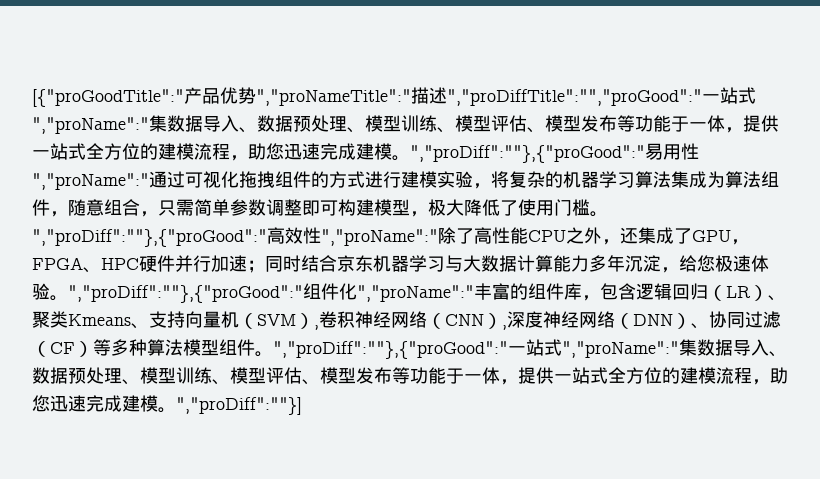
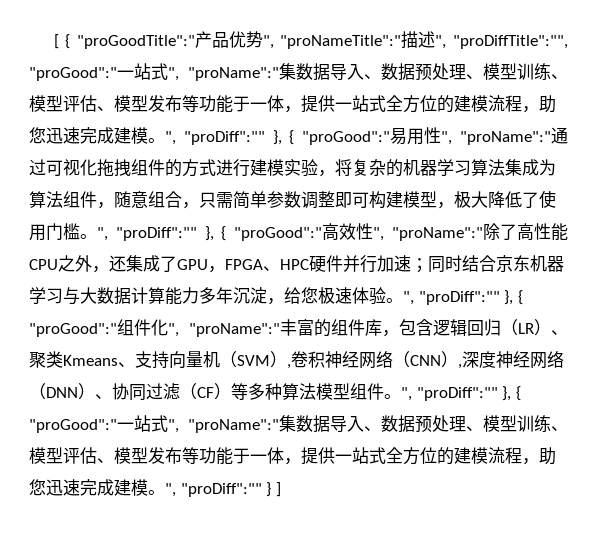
- [{"proGoodTitle":"产品优势","proNameTitle":"描述","proDiffTitle":"","proGood":"一站式","proName":"集数据导入、数据预处理、模型训练、模型评估、模型发布等功能于一体，提供一站式全方位的建模流程，助您迅速完成建模。
+ [ { "proGoodTitle":"产品优势", "proNameTitle":"描述", "proDiffTitle":"", "proGood":"一站式", "proName":"集数据导入、数据预处理、模型训练、模型评估、模型发布等功能于一体，提供一站式全方位的建模流程，助您迅速完成建模。
- ","proDiff":""},{"proGood":"易用性","proName":"通过可视化拖拽组件的方式进行建模实验，将复杂的机器学习算法集成为算法组件，随意组合，只需简单参数调整即可构建模型，极大降低了使用门槛。
+ ", "proDiff":"" }, { "proGood":"易用性", "proName":"通过可视化拖拽组件的方式进行建模实验，将复杂的机器学习算法集成为算法组件，随意组合，只需简单参数调整即可构建模型，极大降低了使用门槛。
- ","proDiff":""},{"proGood":"高效性","proName":"除了高性能CPU之外，还集成了GPU，FPGA、HPC硬件并行加速；同时结合京东机器学习与大数据计算能力多年沉淀，给您极速体验。
+ ", "proDiff":"" }, { "proGood":"高效性", "proName":"除了高性能CPU之外，还集成了GPU，FPGA、HPC硬件并行加速；同时结合京东机器学习与大数据计算能力多年沉淀，给您极速体验。
- ","proDiff":""},{"proGood":"组件化","proName":"丰富的组件库，包含逻辑回归（LR）、聚类Kmeans、支持向量机（SVM）,卷积神经网络（CNN）,深度神经网络（DNN）、协同过滤（CF）等多种算法模型组件。
+ ", "proDiff":"" }, { "proGood":"组件化", "proName":"丰富的组件库，包含逻辑回归（LR）、聚类Kmeans、支持向量机（SVM）,卷积神经网络（CNN）,深度神经网络（DNN）、协同过滤（CF）等多种算法模型组件。
- ","proDiff":""},{"proGood":"一站式","proName":"集数据导入、数据预处理、模型训练、模型评估、模型发布等功能于一体，提供一站式全方位的建模流程，助您迅速完成建模。
+ ", "proDiff":"" }, { "proGood":"一站式", "proName":"集数据导入、数据预处理、模型训练、模型评估、模型发布等功能于一体，提供一站式全方位的建模流程，助您迅速完成建模。
- ","proDiff":""}]
+ ", "proDiff":"" } ]

